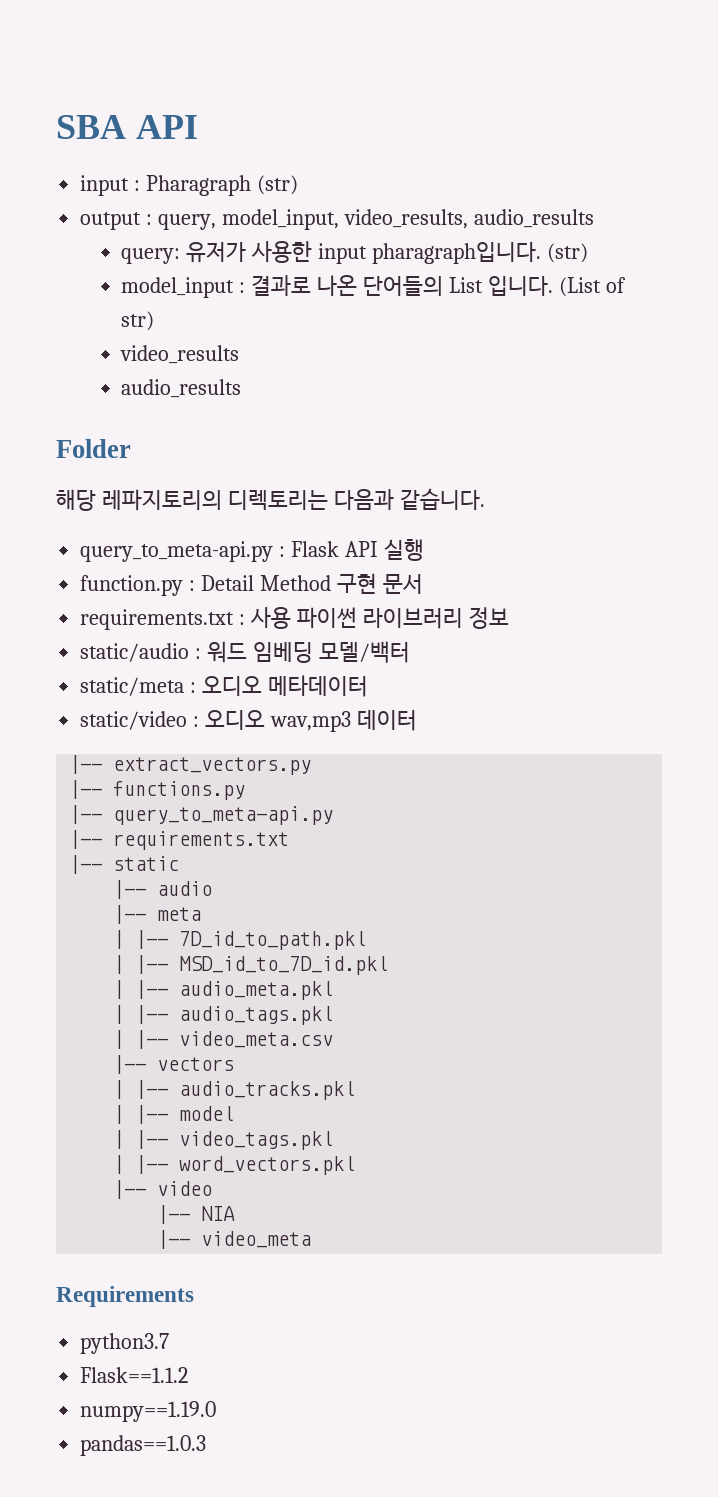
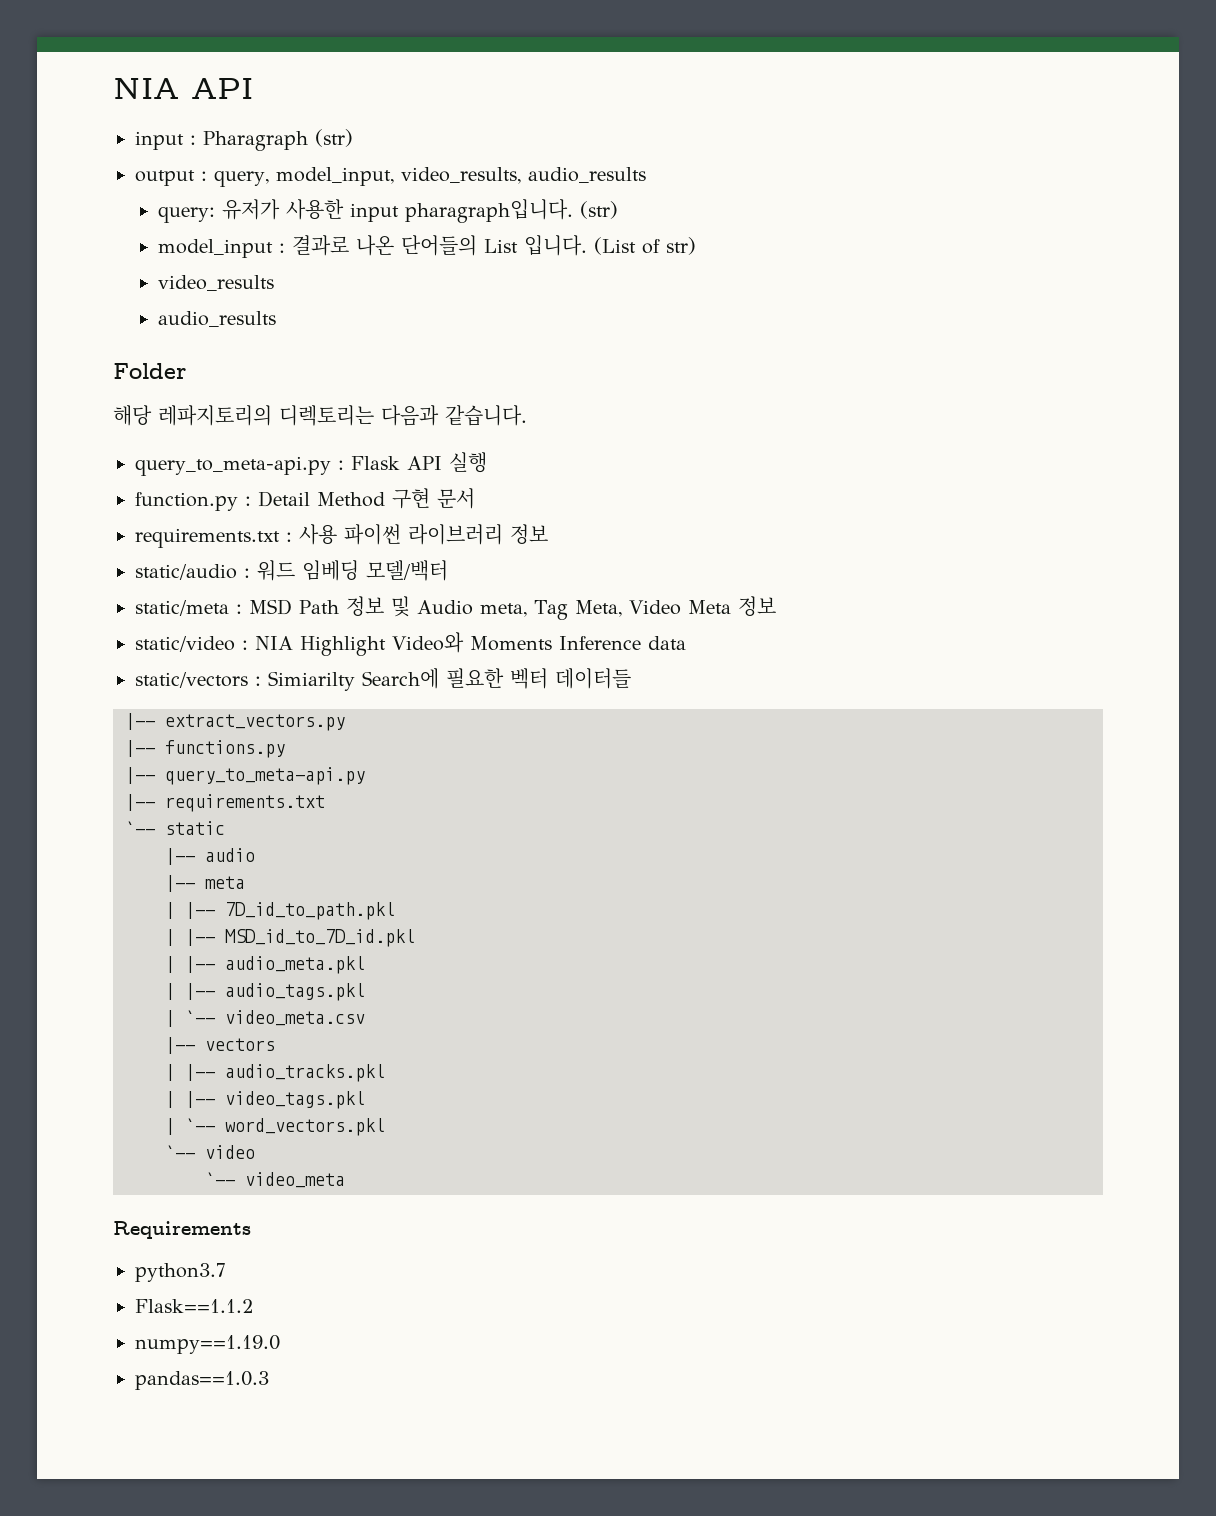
- SBA API
+ NIA API
- static/meta : 오디오 메타데이터
- static/video : 오디오 wav,mp3 데이터
+ static/meta : MSD Path 정보 및 Audio meta, Tag Meta, Video Meta 정보
+ static/video : NIA Highlight Video와 Moments Inference data
+ static/vectors : Simiarilty Search에 필요한 벡터 데이터들
- |-- static
+ `-- static
- | |-- video_meta.csv
+ | `-- video_meta.csv
- | |-- model
- | |-- word_vectors.pkl
+ | `-- word_vectors.pkl
- |-- video
+ `-- video
- |-- NIA
- |-- video_meta
+ `-- video_meta

